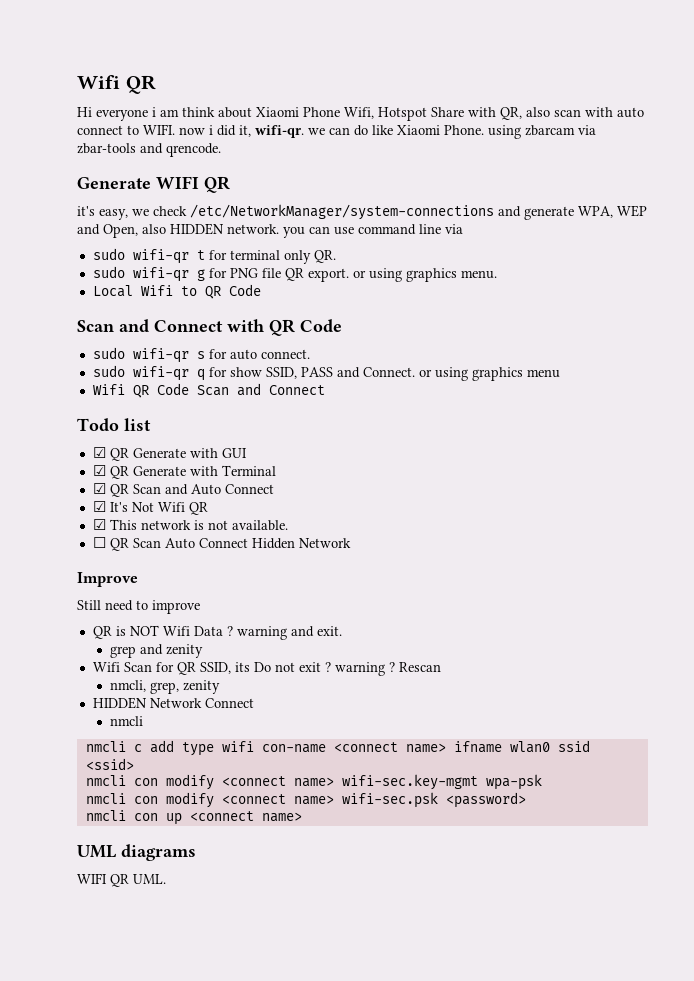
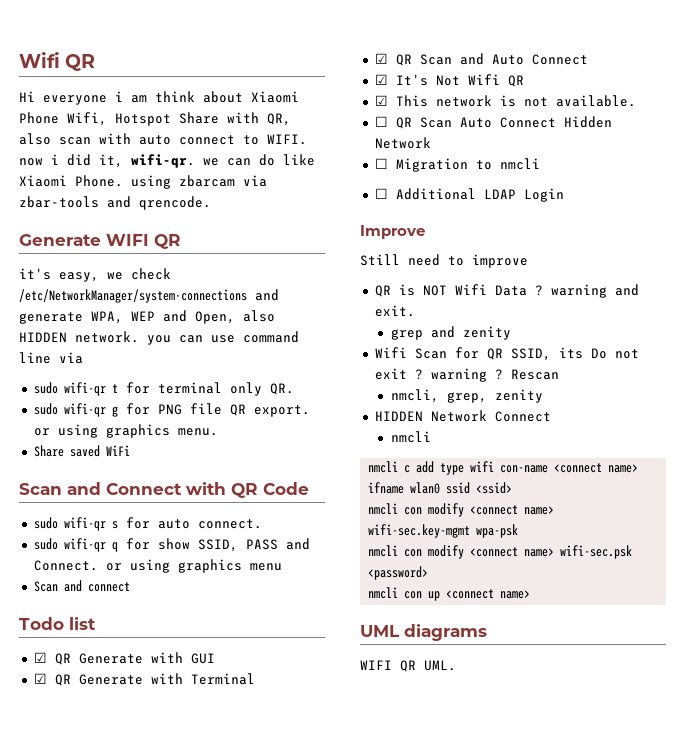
- Local Wifi to QR Code
+ Share saved WiFi
- Wifi QR Code Scan and Connect
+ Scan and connect
+ ☐ Migration to nmcli
+ ☐ Additional LDAP Login

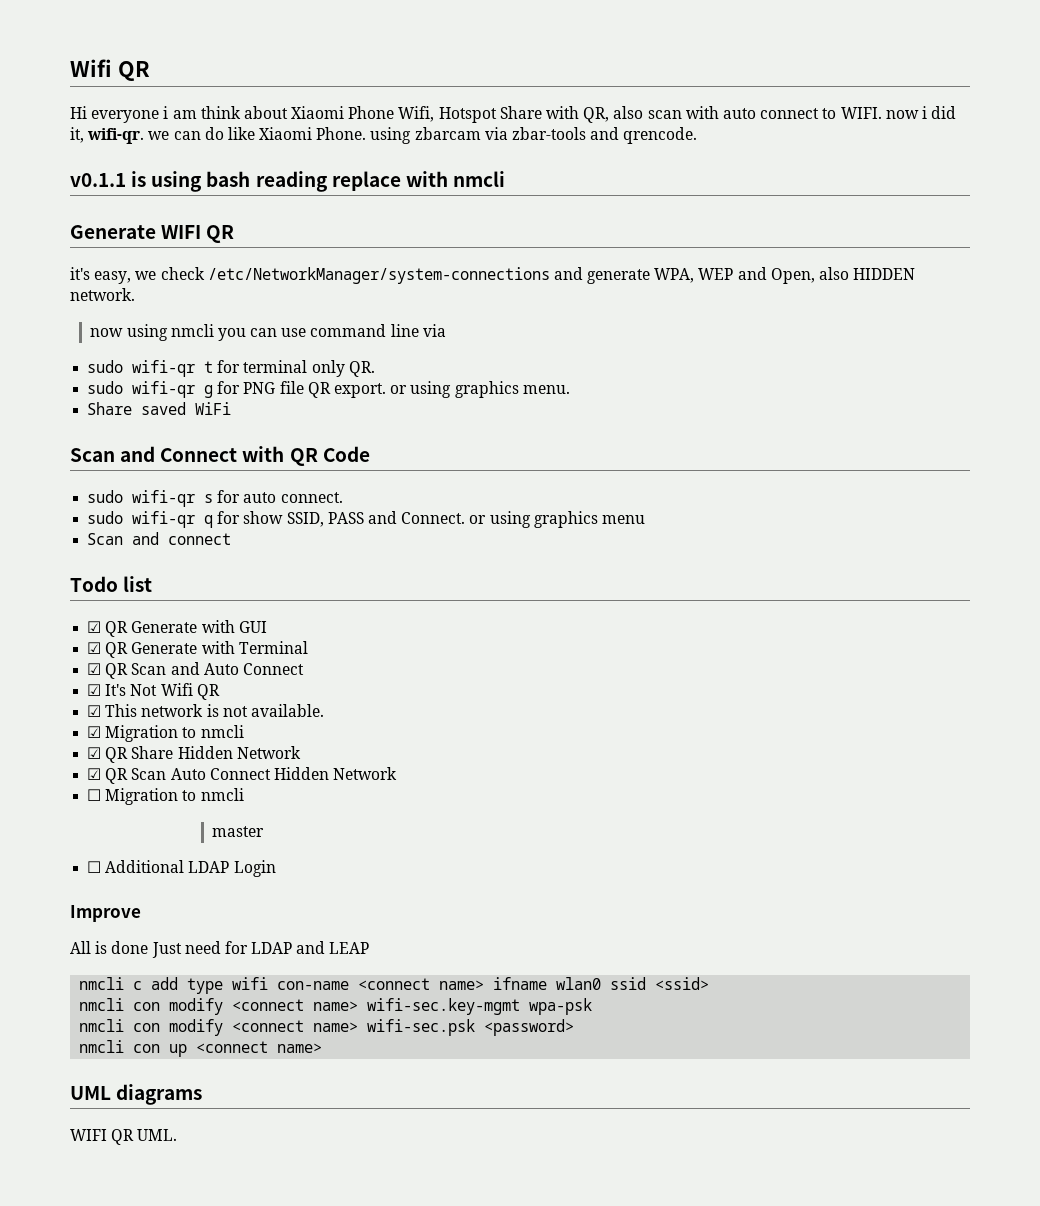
+ v0.1.1 is using bash reading replace with nmcli
- it's easy, we check /etc/NetworkManager/system-connections and generate WPA, WEP and Open, also HIDDEN network. you can use command line via
+ it's easy, we check /etc/NetworkManager/system-connections and generate WPA, WEP and Open, also HIDDEN network.
+ now using nmcli you can use command line via
- ☐ QR Scan Auto Connect Hidden Network
+ ☑ Migration to nmcli
+ ☑ QR Share Hidden Network
+ ☑ QR Scan Auto Connect Hidden Network
+ master
- Still need to improve
- QR is NOT Wifi Data ? warning and exit.
- grep and zenity
- Wifi Scan for QR SSID, its Do not exit ? warning ? Rescan
- nmcli, grep, zenity
- HIDDEN Network Connect
- nmcli
+ All is done Just need for LDAP and LEAP

